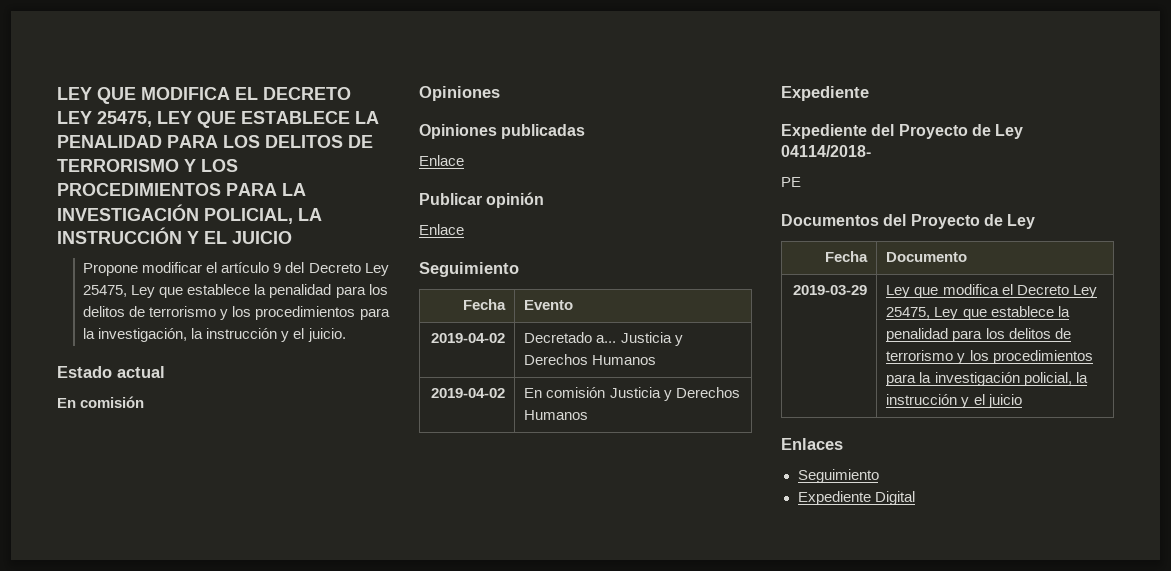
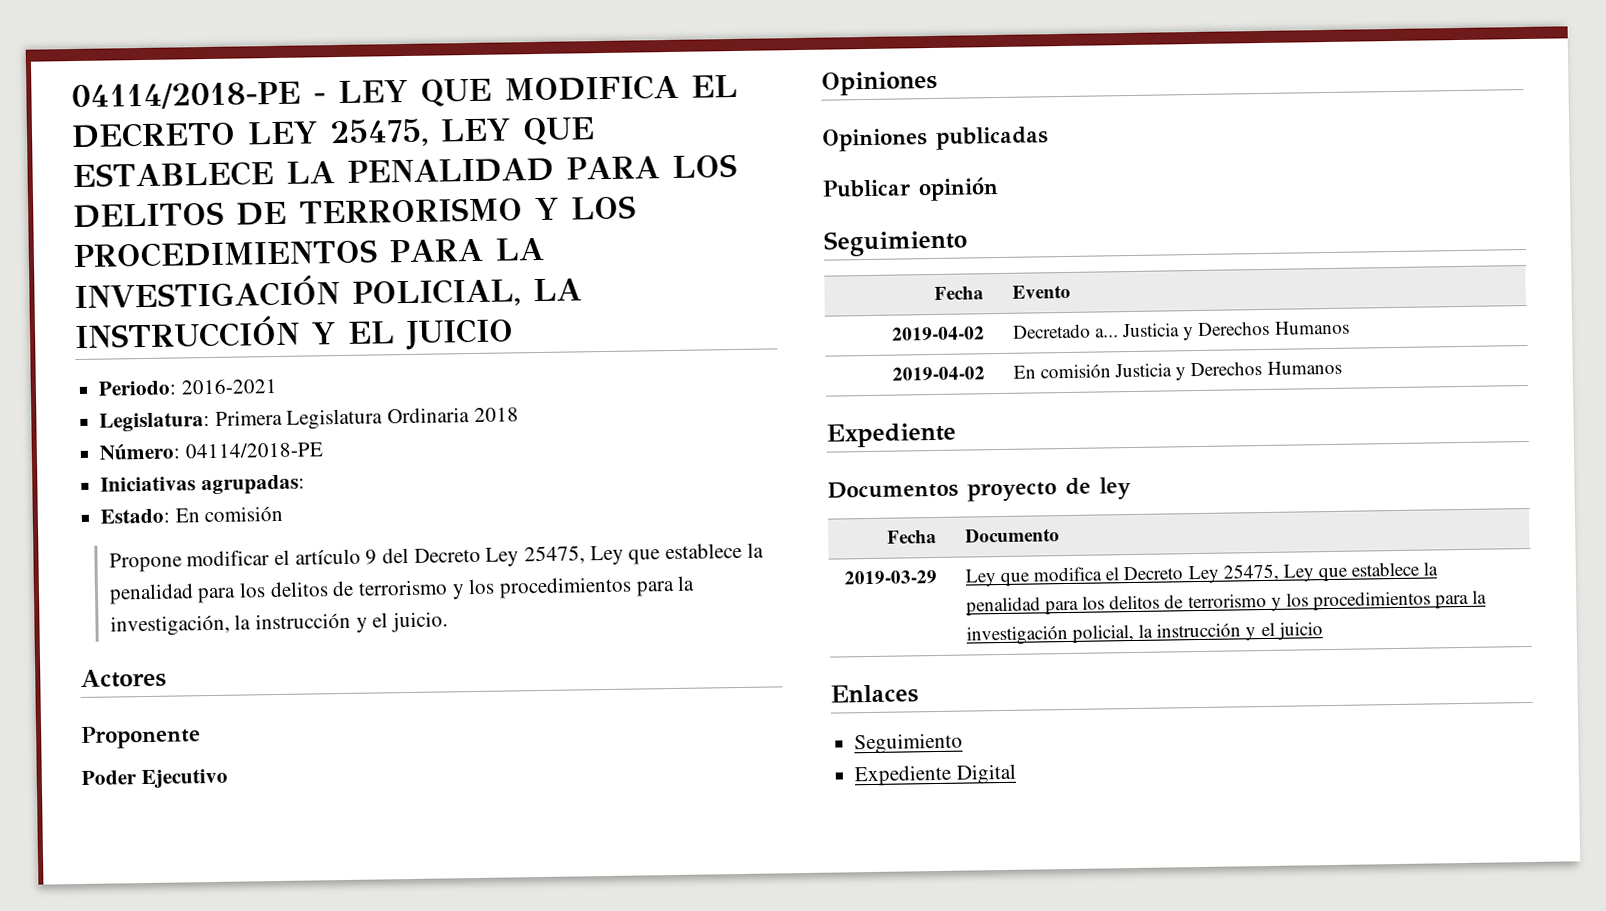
- LEY QUE MODIFICA EL DECRETO LEY 25475, LEY QUE ESTABLECE LA PENALIDAD PARA LOS DELITOS DE TERRORISMO Y LOS PROCEDIMIENTOS PARA LA INVESTIGACIÓN POLICIAL, LA INSTRUCCIÓN Y EL JUICIO
+ 04114/2018-PE - LEY QUE MODIFICA EL DECRETO LEY 25475, LEY QUE ESTABLECE LA PENALIDAD PARA LOS DELITOS DE TERRORISMO Y LOS PROCEDIMIENTOS PARA LA INVESTIGACIÓN POLICIAL, LA INSTRUCCIÓN Y EL JUICIO
+ Periodo: 2016-2021
+ Legislatura: Primera Legislatura Ordinaria 2018
+ Número: 04114/2018-PE
+ Iniciativas agrupadas:
+ Estado: En comisión
- Estado actual
- En comisión
+ Actores
+ Proponente
+ Poder Ejecutivo
  Opiniones publicadas
- Enlace
  Publicar opinión
- Enlace
- Expediente del Proyecto de Ley 04114/2018-
- PE
- Documentos del Proyecto de Ley
+ Documentos proyecto de ley

